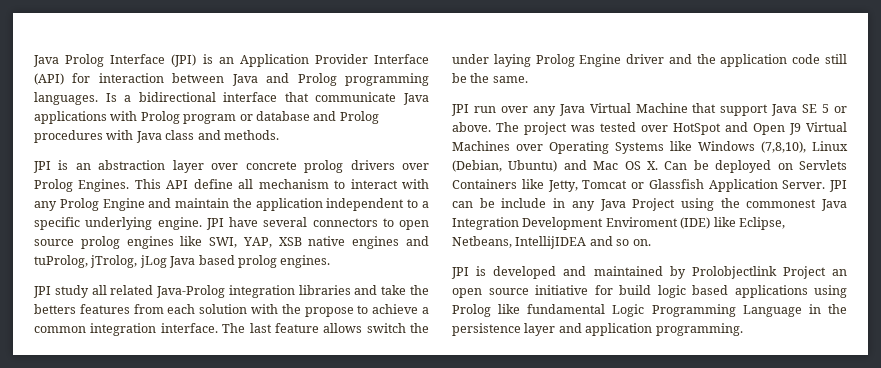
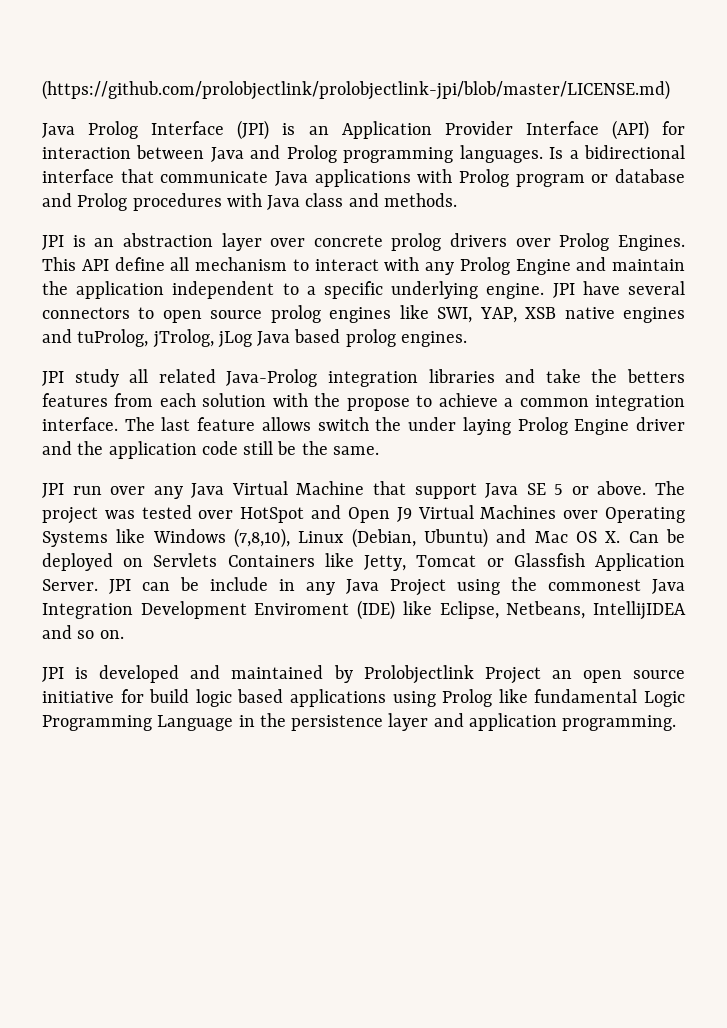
+ (https://github.com/prolobjectlink/prolobjectlink-jpi/blob/master/LICENSE.md)

